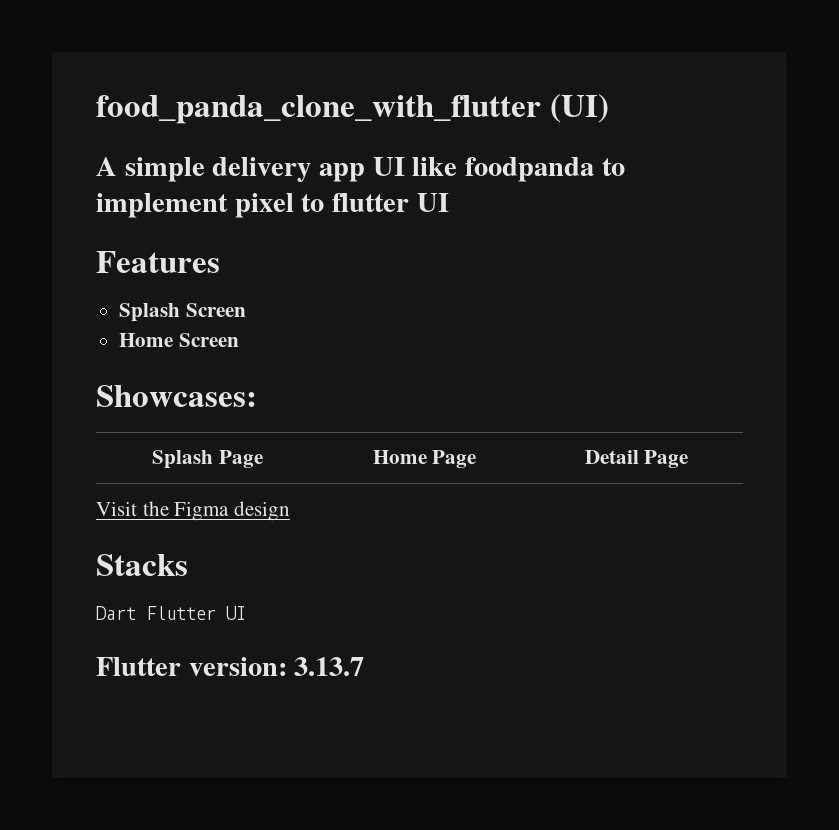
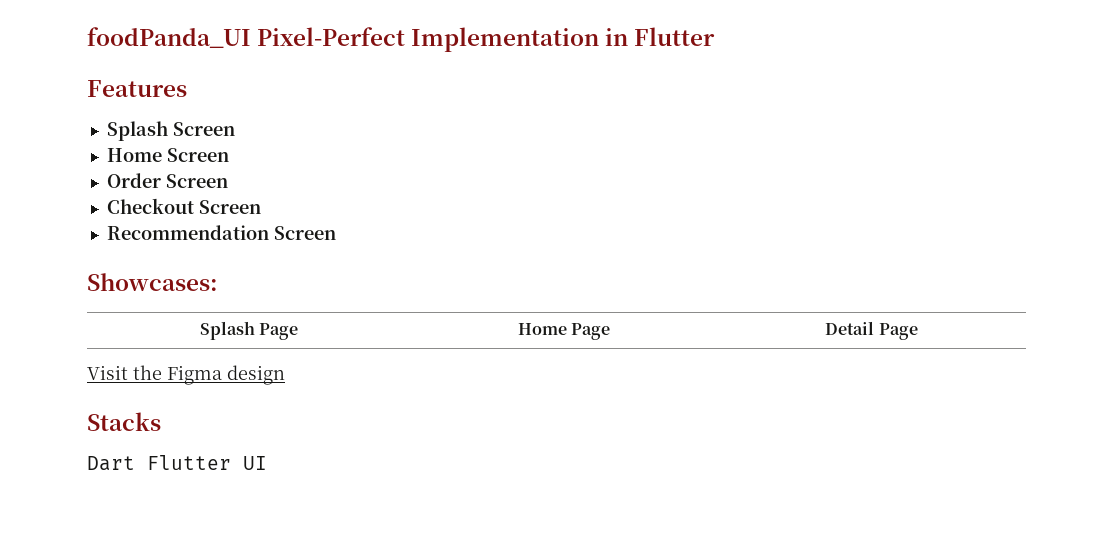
- food_panda_clone_with_flutter (UI)
- A simple delivery app UI like foodpanda to implement pixel to flutter UI
+ foodPanda_UI Pixel-Perfect Implementation in Flutter
+ Order Screen
+ Checkout Screen
+ Recommendation Screen
- Flutter version: 3.13.7

